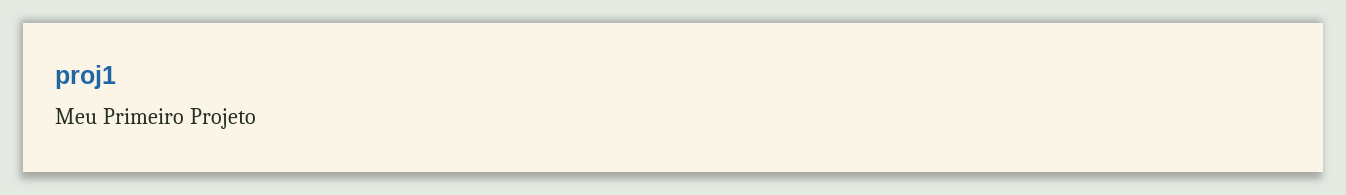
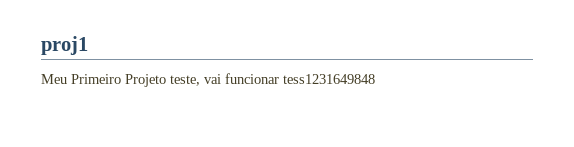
- Meu Primeiro Projeto
+ Meu Primeiro Projeto teste, vai funcionar tess1231649848

